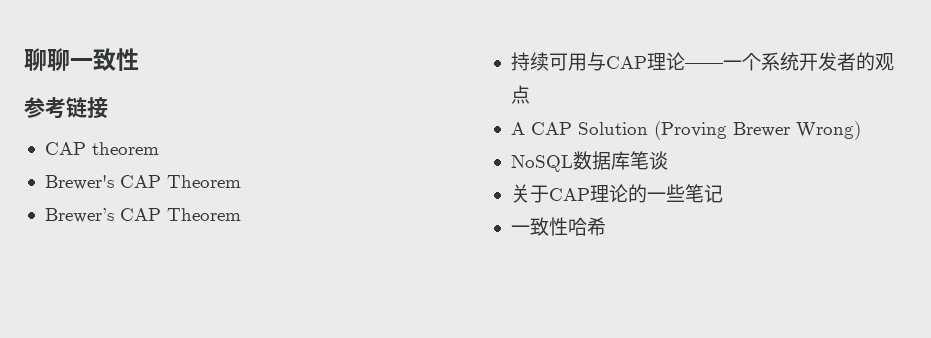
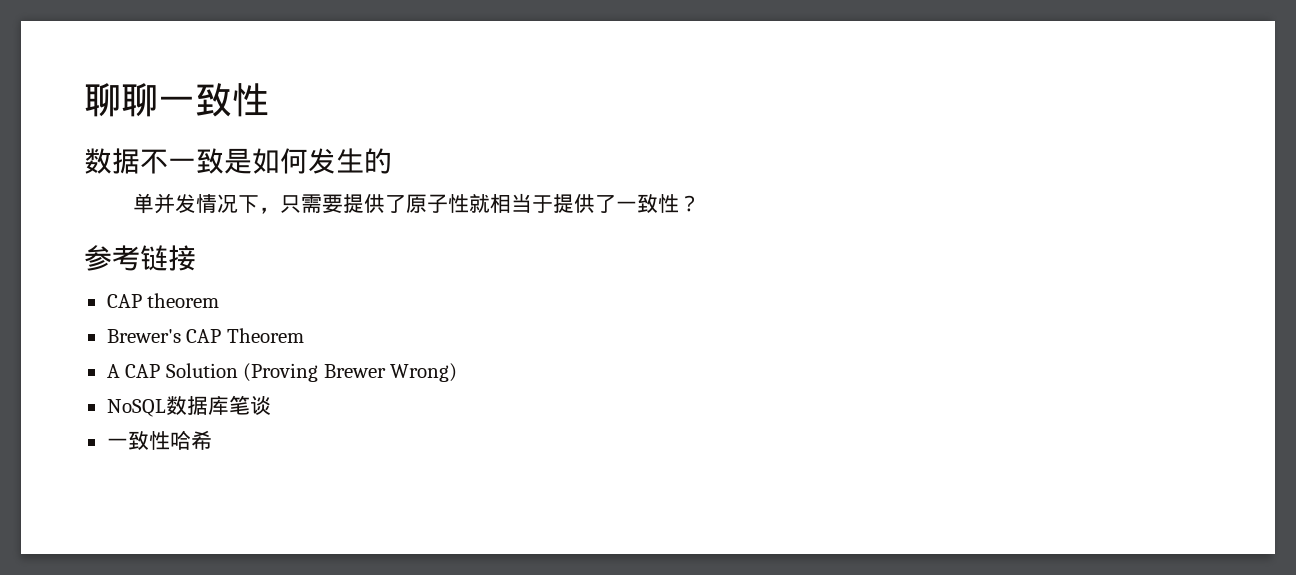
+ 数据不一致是如何发生的
+ 单并发情况下，只需要提供了原子性就相当于提供了一致性？
  CAP theorem
  Brewer's CAP Theorem
- Brewer’s CAP Theorem
- 持续可用与CAP理论——一个系统开发者的观点
- 关于CAP理论的一些笔记

